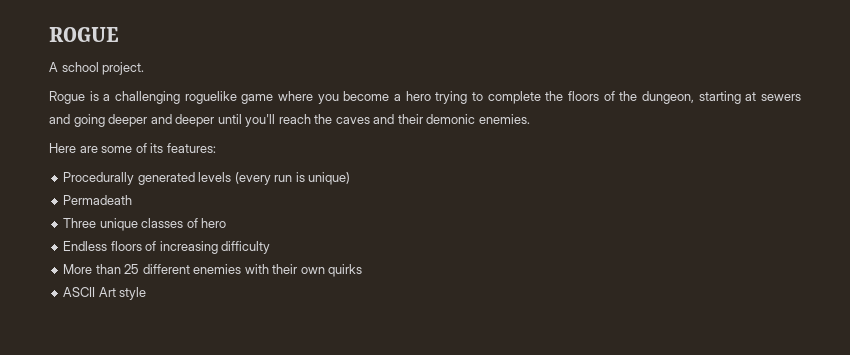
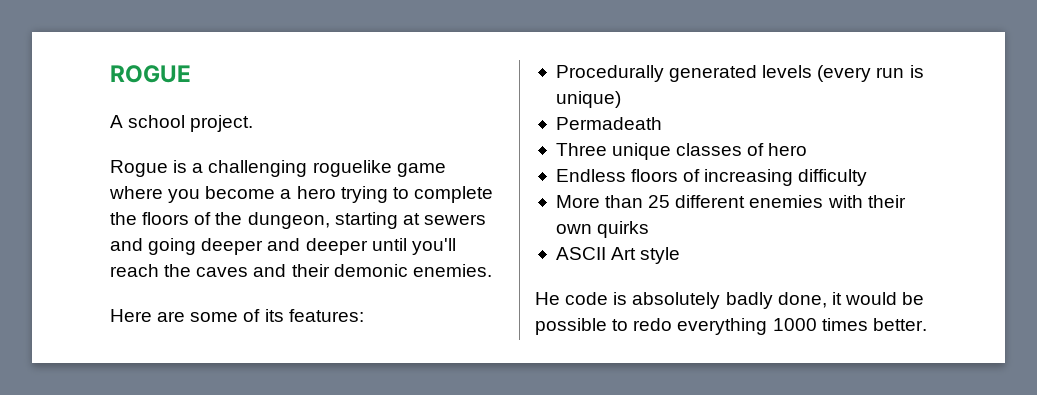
+ He code is absolutely badly done, it would be possible to redo everything 1000 times better.

